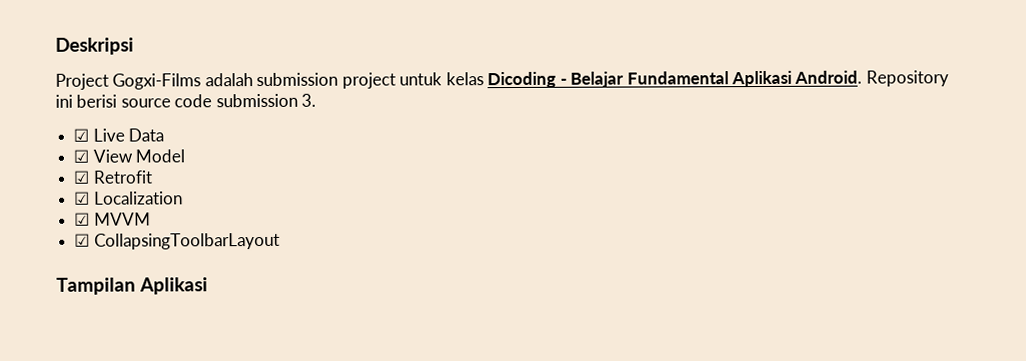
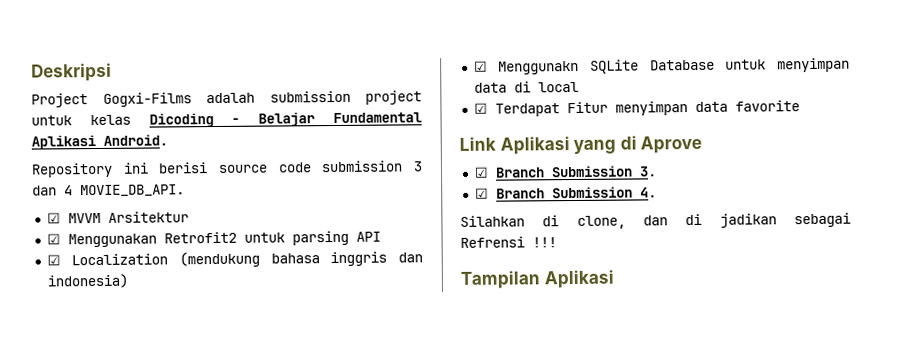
- Project Gogxi-Films adalah submission project untuk kelas Dicoding - Belajar Fundamental Aplikasi Android. Repository ini berisi source code submission 3.
- ☑ Live Data
- ☑ View Model
- ☑ Retrofit
- ☑ Localization
- ☑ MVVM
- ☑ CollapsingToolbarLayout
+ Project Gogxi-Films adalah submission project untuk kelas Dicoding - Belajar Fundamental Aplikasi Android.
+ Repository ini berisi source code submission 3 dan 4 MOVIE_DB_API.
+ ☑ MVVM Arsitektur
+ ☑ Menggunakan Retrofit2 untuk parsing API
+ ☑ Localization (mendukung bahasa inggris dan indonesia)
+ ☑ Menggunakn SQLite Database untuk menyimpan data di local
+ ☑ Terdapat Fitur menyimpan data favorite
+ Link Aplikasi yang di Aprove
+ ☑ Branch Submission 3.
+ ☑ Branch Submission 4.
+ Silahkan di clone, dan di jadikan sebagai Refrensi !!!

